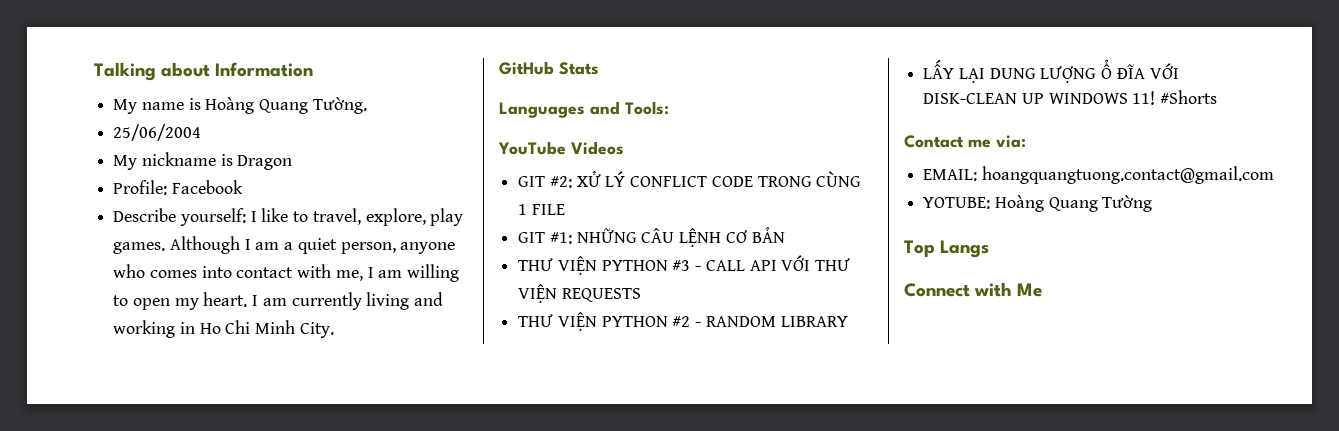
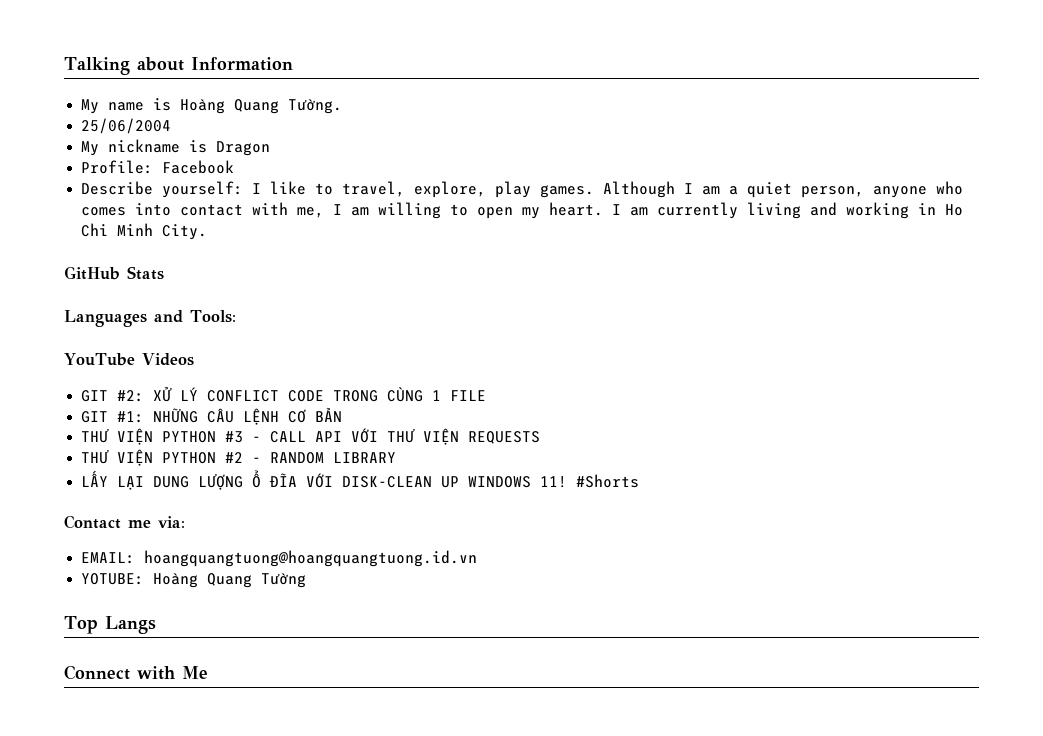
- EMAIL: hoangquangtuong.contact@gmail.com
+ EMAIL: hoangquangtuong@hoangquangtuong.id.vn

